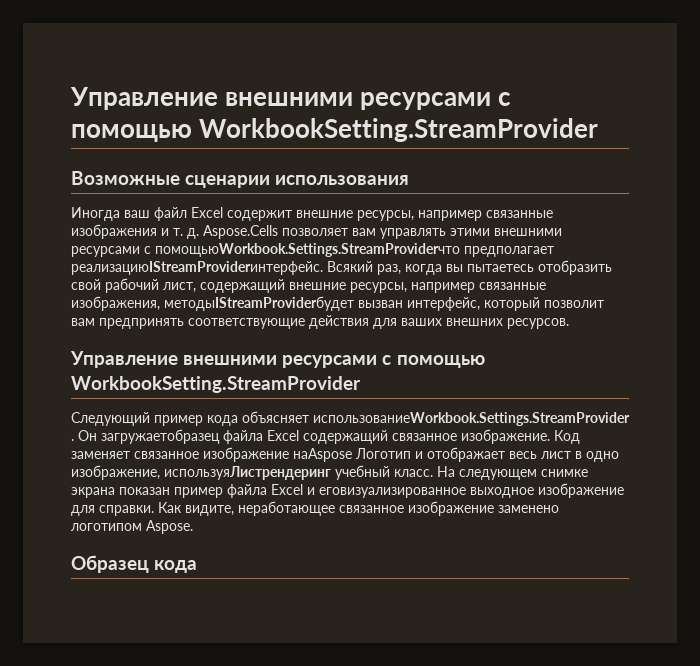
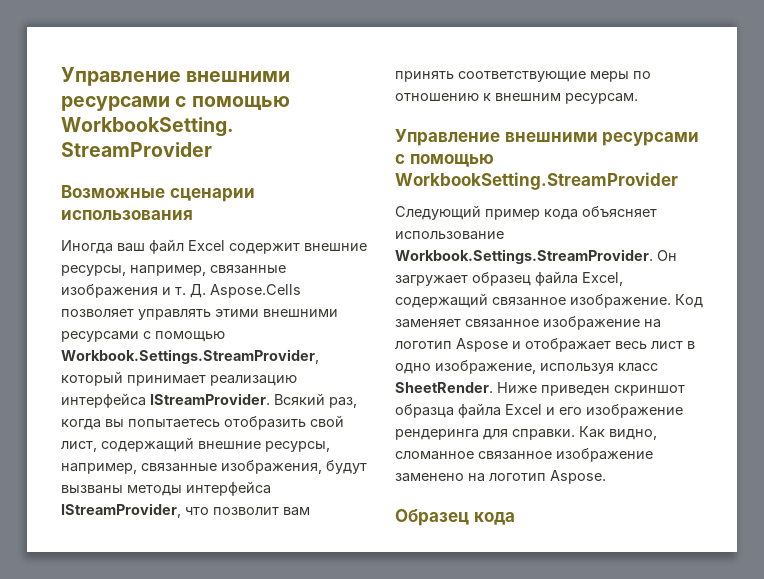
- Иногда ваш файл Excel содержит внешние ресурсы, например связанные изображения и т. д. Aspose.Cells позволяет вам управлять этими внешними ресурсами с помощьюWorkbook.Settings.StreamProviderчто предполагает реализациюIStreamProviderинтерфейс.
+ Иногда ваш файл Excel содержит внешние ресурсы, например, связанные изображения и т. Д. Aspose.Cells позволяет управлять этими внешними ресурсами с помощью Workbook.Settings.StreamProvider, который принимает реализацию интерфейса IStreamProvider.
- Всякий раз, когда вы пытаетесь отобразить свой рабочий лист, содержащий внешние ресурсы, например связанные изображения, методыIStreamProviderбудет вызван интерфейс, который позволит вам предпринять соответствующие действия для ваших внешних ресурсов.
+ Всякий раз, когда вы попытаетесь отобразить свой лист, содержащий внешние ресурсы, например, связанные изображения, будут вызваны методы интерфейса IStreamProvider, что позволит вам принять соответствующие меры по отношению к внешним ресурсам.
- Следующий пример кода объясняет использованиеWorkbook.Settings.StreamProvider . Он загружаетобразец файла Excel содержащий связанное изображение.
+ Следующий пример кода объясняет использование Workbook.Settings.StreamProvider. Он загружает образец файла Excel, содержащий связанное изображение.
- Код заменяет связанное изображение наAspose Логотип и отображает весь лист в одно изображение, используяЛистрендеринг учебный класс. На следующем снимке экрана показан пример файла Excel и еговизуализированное выходное изображение для справки.
+ Код заменяет связанное изображение на логотип Aspose и отображает весь лист в одно изображение, используя класс SheetRender. Ниже приведен скриншот образца файла Excel и его изображение рендеринга для справки.
- Как видите, неработающее связанное изображение заменено логотипом Aspose.
+ Как видно, сломанное связанное изображение заменено на логотип Aspose.

